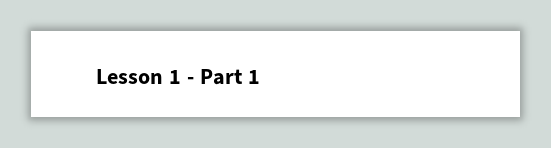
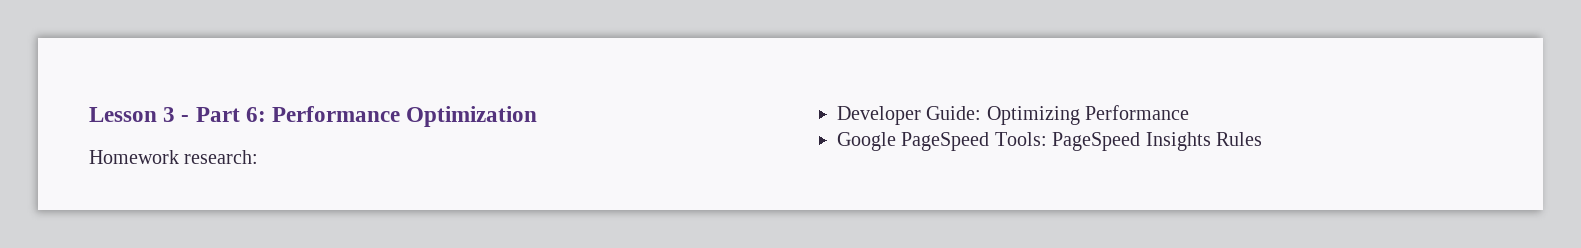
- Lesson 1 - Part 1
+ Lesson 3 - Part 6: Performance Optimization
+ Homework research:
+ Developer Guide: Optimizing Performance
+ Google PageSpeed Tools: PageSpeed Insights Rules

